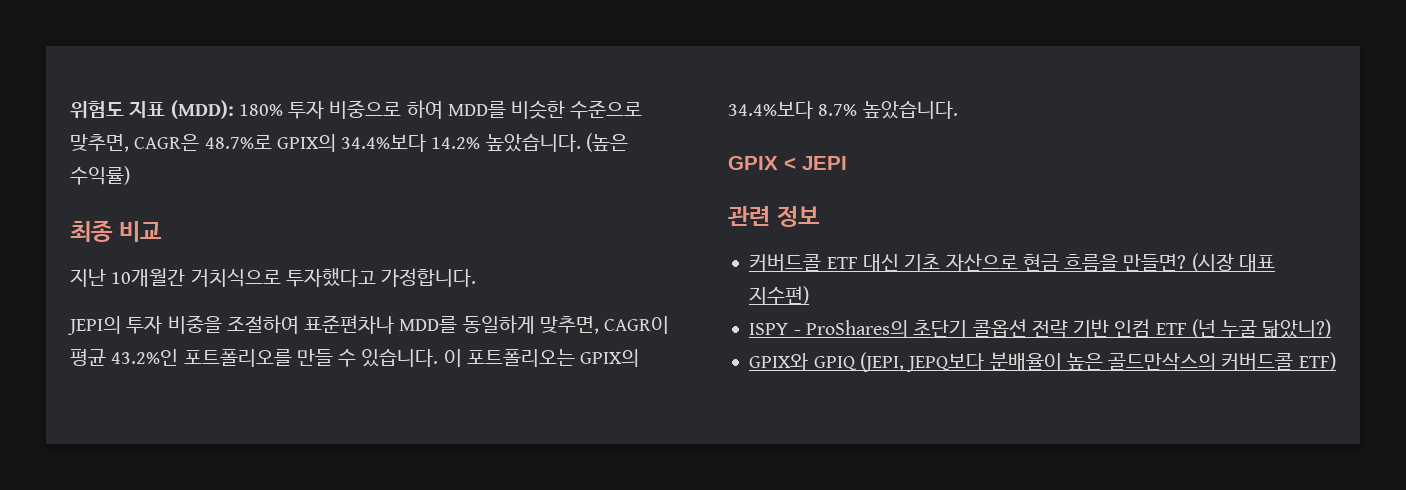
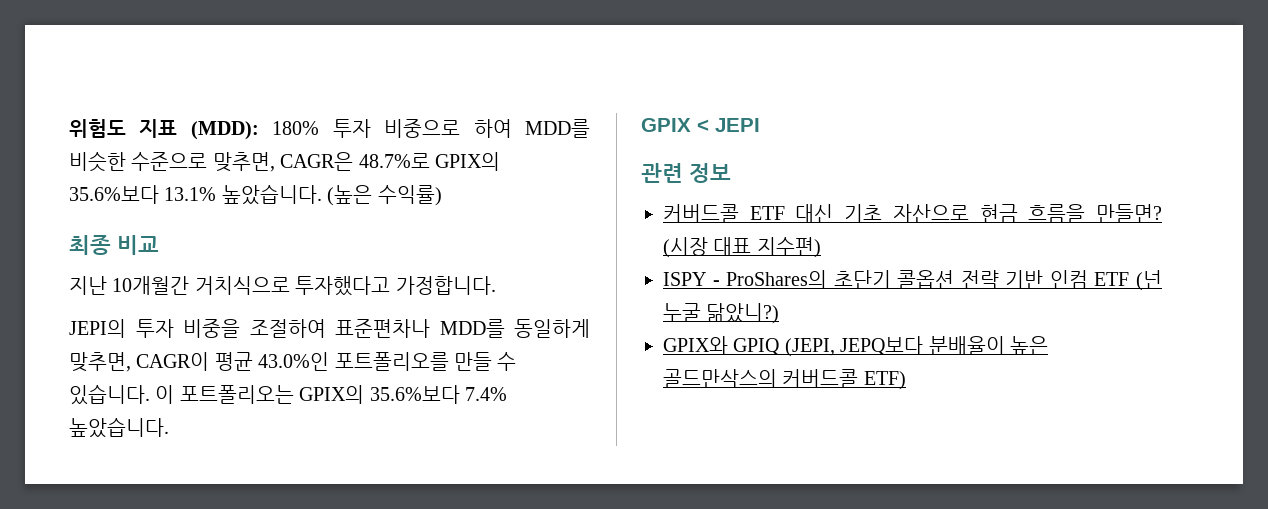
- 위험도 지표 (MDD): 180% 투자 비중으로 하여 MDD를 비슷한 수준으로 맞추면, CAGR은 48.7%로 GPIX의 34.4%보다 14.2% 높았습니다.
+ 위험도 지표 (MDD): 180% 투자 비중으로 하여 MDD를 비슷한 수준으로 맞추면, CAGR은 48.7%로 GPIX의 35.6%보다 13.1% 높았습니다.
- JEPI의 투자 비중을 조절하여 표준편차나 MDD를 동일하게 맞추면, CAGR이 평균 43.2%인 포트폴리오를 만들 수 있습니다.
+ JEPI의 투자 비중을 조절하여 표준편차나 MDD를 동일하게 맞추면, CAGR이 평균 43.0%인 포트폴리오를 만들 수 있습니다.
- 이 포트폴리오는 GPIX의 34.4%보다 8.7% 높았습니다.
+ 이 포트폴리오는 GPIX의 35.6%보다 7.4% 높았습니다.

